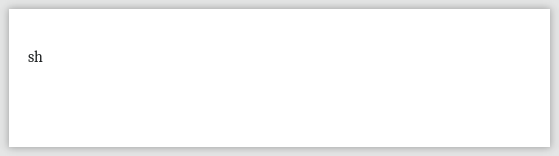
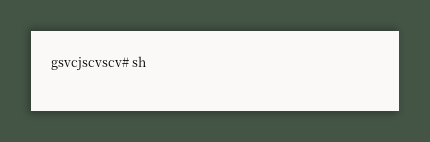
- sh
+ gsvcjscvscv# sh

